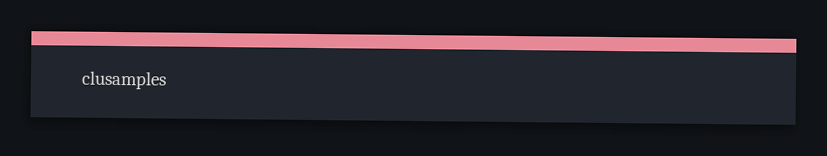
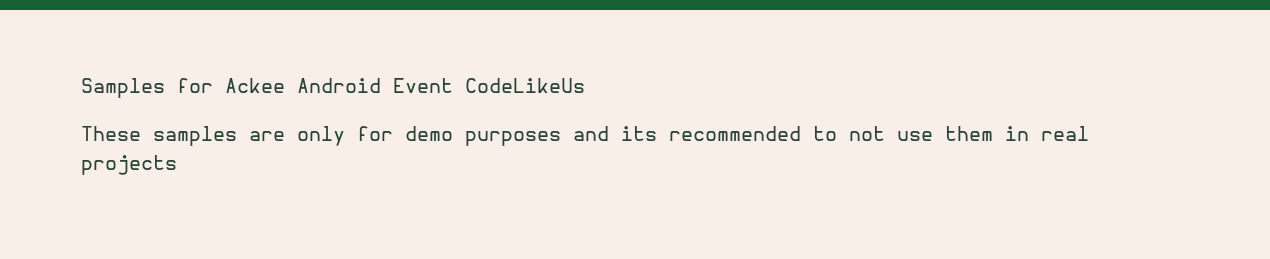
- clusamples
+ Samples for Ackee Android Event CodeLikeUs
+ These samples are only for demo purposes and its recommended to not use them in real projects

